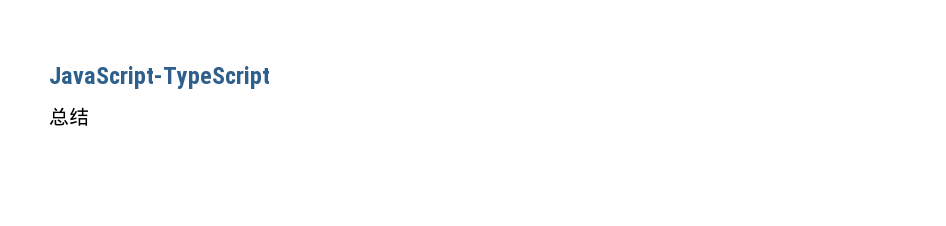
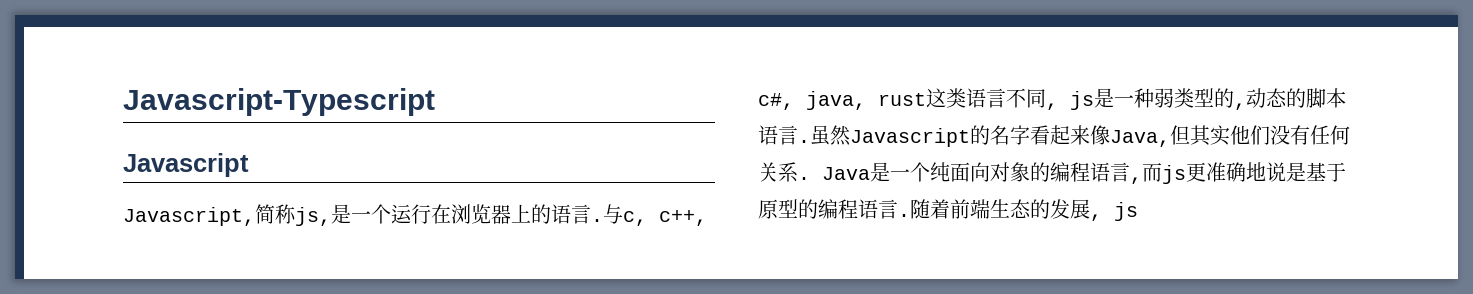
- JavaScript-TypeScript
- 总结
+ Javascript-Typescript
+ Javascript
+ Javascript,简称js,是一个运行在浏览器上的语言.与c, c++, c#, java, rust这类语言不同, js是一种弱类型的,动态的脚本语言.虽然Javascript的名字看起来像Java,但其实他们没有任何关系. Java是一个纯面向对象的编程语言,而js更准确地说是基于原型的编程语言.随着前端生态的发展, js

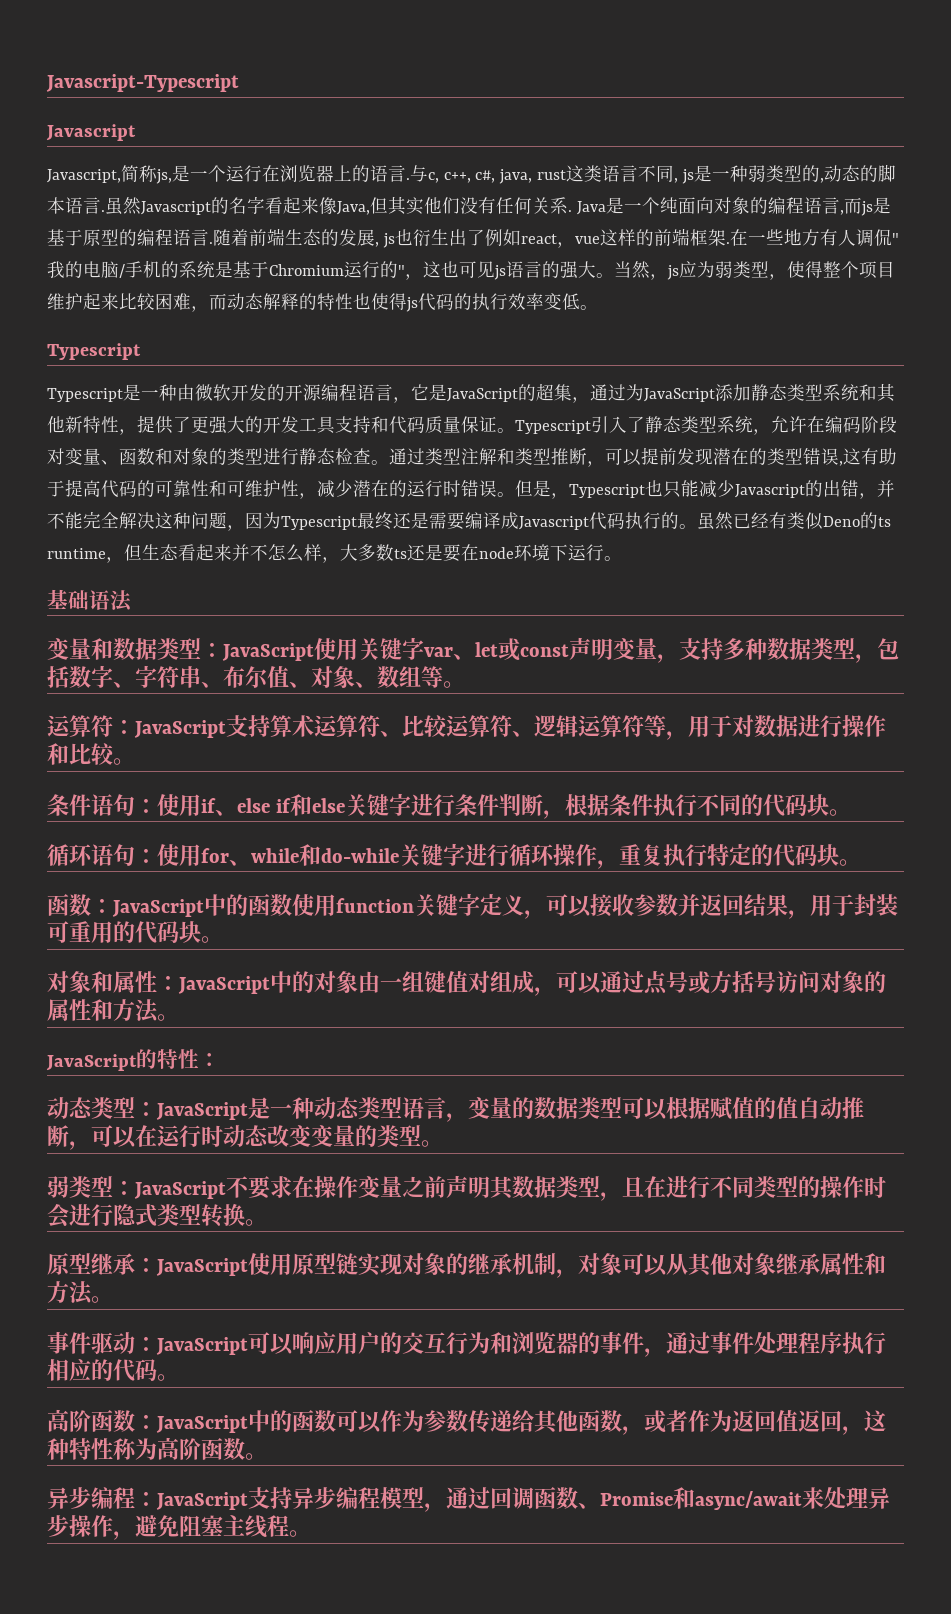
- Java是一个纯面向对象的编程语言,而js更准确地说是基于原型的编程语言.
+ Java是一个纯面向对象的编程语言,而js是基于原型的编程语言.
- 随着前端生态的发展, js
+ 随着前端生态的发展, js也衍生出了例如react，vue这样的前端框架.在一些地方有人调侃"我的电脑/手机的系统是基于Chromium运行的"，这也可见js语言的强大。当然，js应为弱类型，使得整个项目维护起来比较困难，而动态解释的特性也使得js代码的执行效率变低。
+ Typescript
+ Typescript是一种由微软开发的开源编程语言，它是JavaScript的超集，通过为JavaScript添加静态类型系统和其他新特性，提供了更强大的开发工具支持和代码质量保证。Typescript引入了静态类型系统，允许在编码阶段对变量、函数和对象的类型进行静态检查。通过类型注解和类型推断，可以提前发现潜在的类型错误,这有助于提高代码的可靠性和可维护性，减少潜在的运行时错误。但是，Typescript也只能减少Javascript的出错，并不能完全解决这种问题，因为Typescript最终还是需要编译成Javascript代码执行的。虽然已经有类似Deno的ts runtime，但生态看起来并不怎么样，大多数ts还是要在node环境下运行。
+ 基础语法
+ 变量和数据类型：JavaScript使用关键字var、let或const声明变量，支持多种数据类型，包括数字、字符串、布尔值、对象、数组等。
+ 运算符：JavaScript支持算术运算符、比较运算符、逻辑运算符等，用于对数据进行操作和比较。
+ 条件语句：使用if、else if和else关键字进行条件判断，根据条件执行不同的代码块。
+ 循环语句：使用for、while和do-while关键字进行循环操作，重复执行特定的代码块。
+ 函数：JavaScript中的函数使用function关键字定义，可以接收参数并返回结果，用于封装可重用的代码块。
+ 对象和属性：JavaScript中的对象由一组键值对组成，可以通过点号或方括号访问对象的属性和方法。
+ JavaScript的特性：
+ 动态类型：JavaScript是一种动态类型语言，变量的数据类型可以根据赋值的值自动推断，可以在运行时动态改变变量的类型。
+ 弱类型：JavaScript不要求在操作变量之前声明其数据类型，且在进行不同类型的操作时会进行隐式类型转换。
+ 原型继承：JavaScript使用原型链实现对象的继承机制，对象可以从其他对象继承属性和方法。
+ 事件驱动：JavaScript可以响应用户的交互行为和浏览器的事件，通过事件处理程序执行相应的代码。
+ 高阶函数：JavaScript中的函数可以作为参数传递给其他函数，或者作为返回值返回，这种特性称为高阶函数。
+ 异步编程：JavaScript支持异步编程模型，通过回调函数、Promise和async/await来处理异步操作，避免阻塞主线程。

